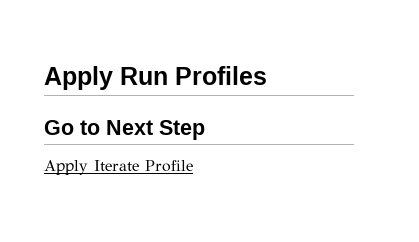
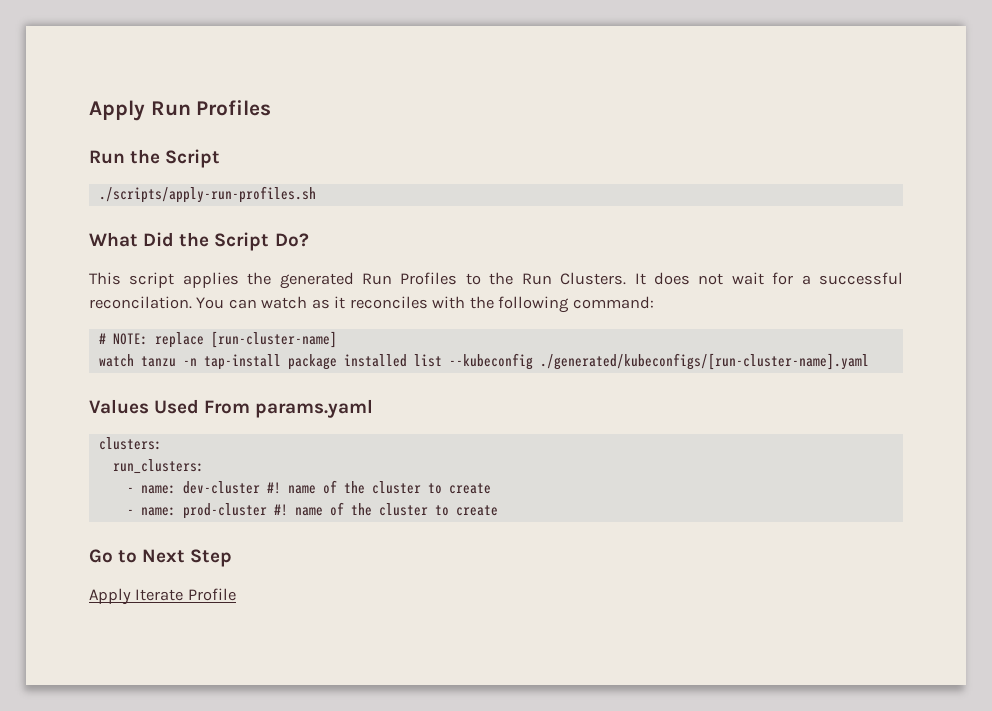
+ Run the Script
+ ./scripts/apply-run-profiles.sh
+ What Did the Script Do?
+ This script applies the generated Run Profiles to the Run Clusters. It does not wait for a successful reconcilation. You can watch as it reconciles with the following command:
+ # NOTE: replace [run-cluster-name]
+ watch tanzu -n tap-install package installed list --kubeconfig ./generated/kubeconfigs/[run-cluster-name].yaml
+ Values Used From params.yaml
+ clusters:
+ run_clusters:
+ - name: dev-cluster #! name of the cluster to create
+ - name: prod-cluster #! name of the cluster to create

